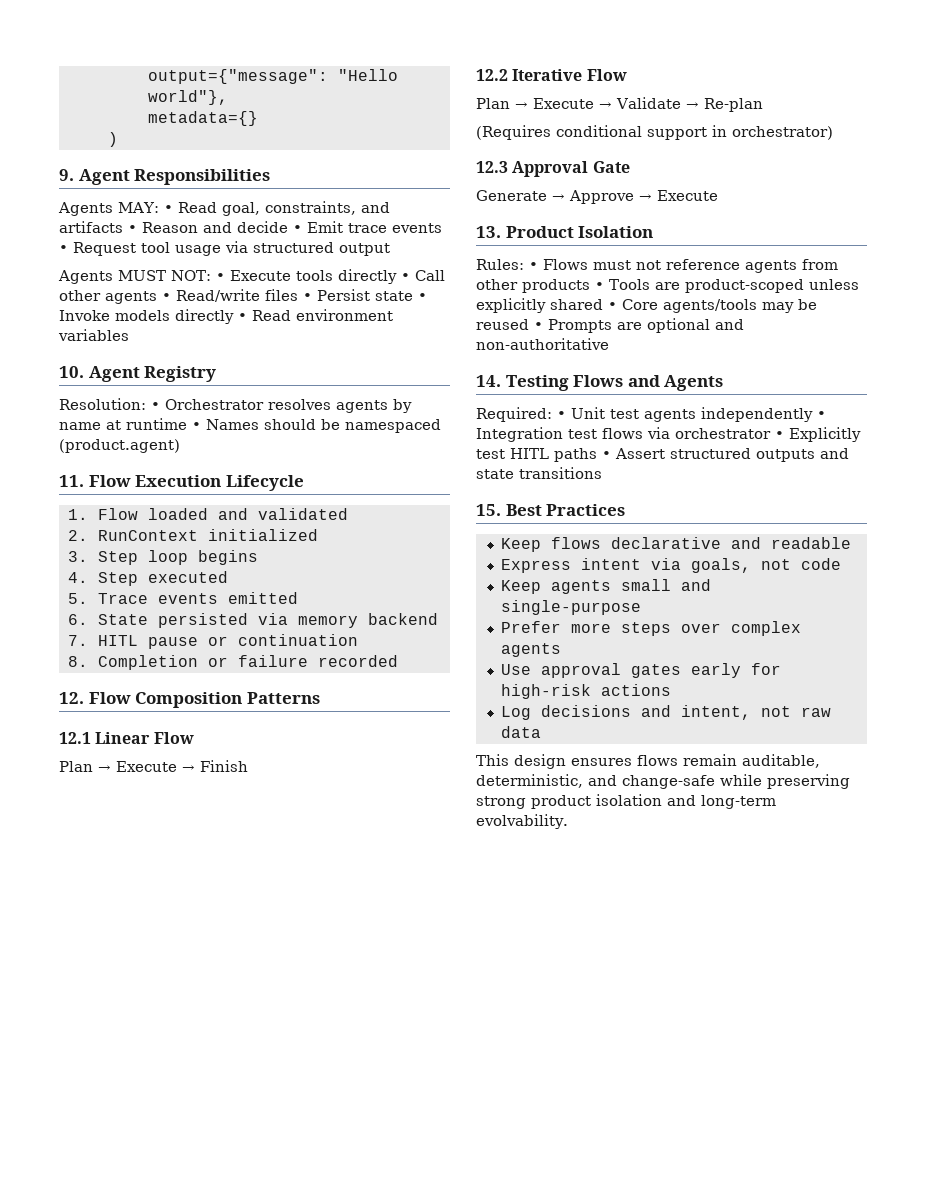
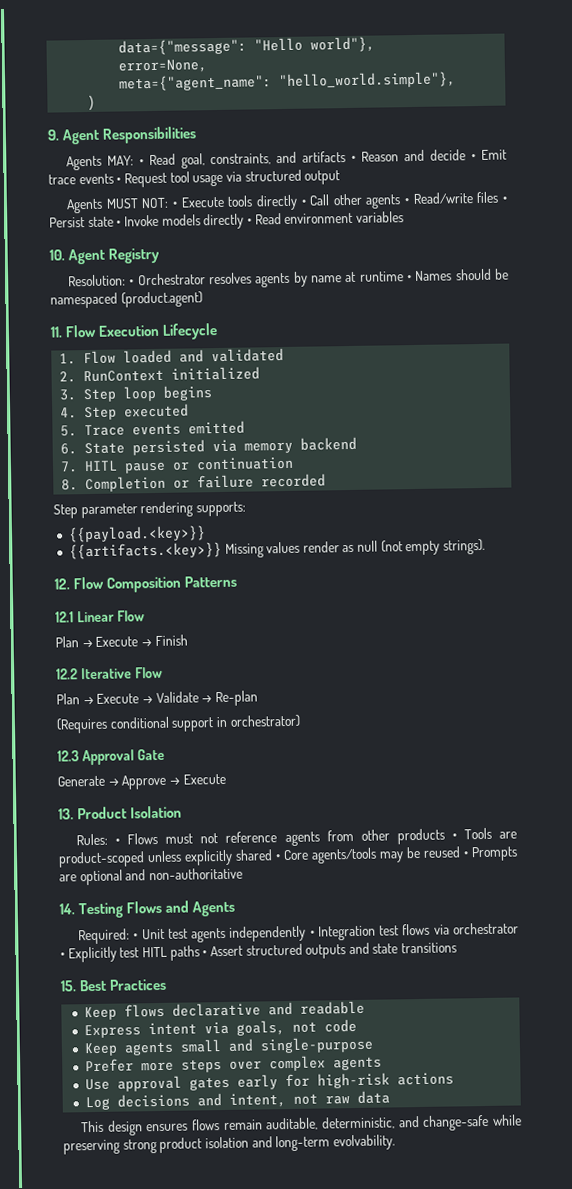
- output={"message": "Hello world"},
+ data={"message": "Hello world"},
- metadata={}
+ error=None,
+ meta={"agent_name": "hello_world.simple"},
+ Step parameter rendering supports:
+ {{payload.<key>}}
+ {{artifacts.<key>}} Missing values render as null (not empty strings).

